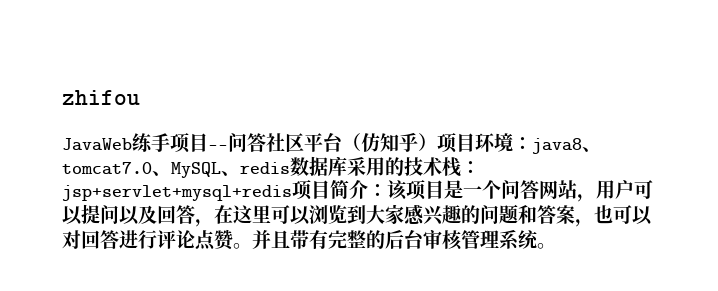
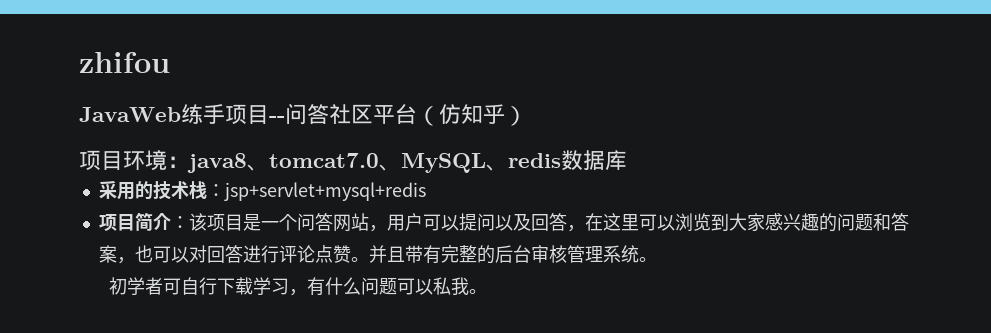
- JavaWeb练手项目--问答社区平台（仿知乎）项目环境：java8、tomcat7.0、MySQL、redis数据库采用的技术栈：jsp+servlet+mysql+redis项目简介：该项目是一个问答网站，用户可以提问以及回答，在这里可以浏览到大家感兴趣的问题和答案，也可以对回答进行评论点赞。
+ JavaWeb练手项目--问答社区平台（仿知乎）
+ 项目环境：java8、tomcat7.0、MySQL、redis数据库
+ 采用的技术栈：jsp+servlet+mysql+redis
+ 项目简介：该项目是一个问答网站，用户可以提问以及回答，在这里可以浏览到大家感兴趣的问题和答案，也可以对回答进行评论点赞。
+ 初学者可自行下载学习，有什么问题可以私我。

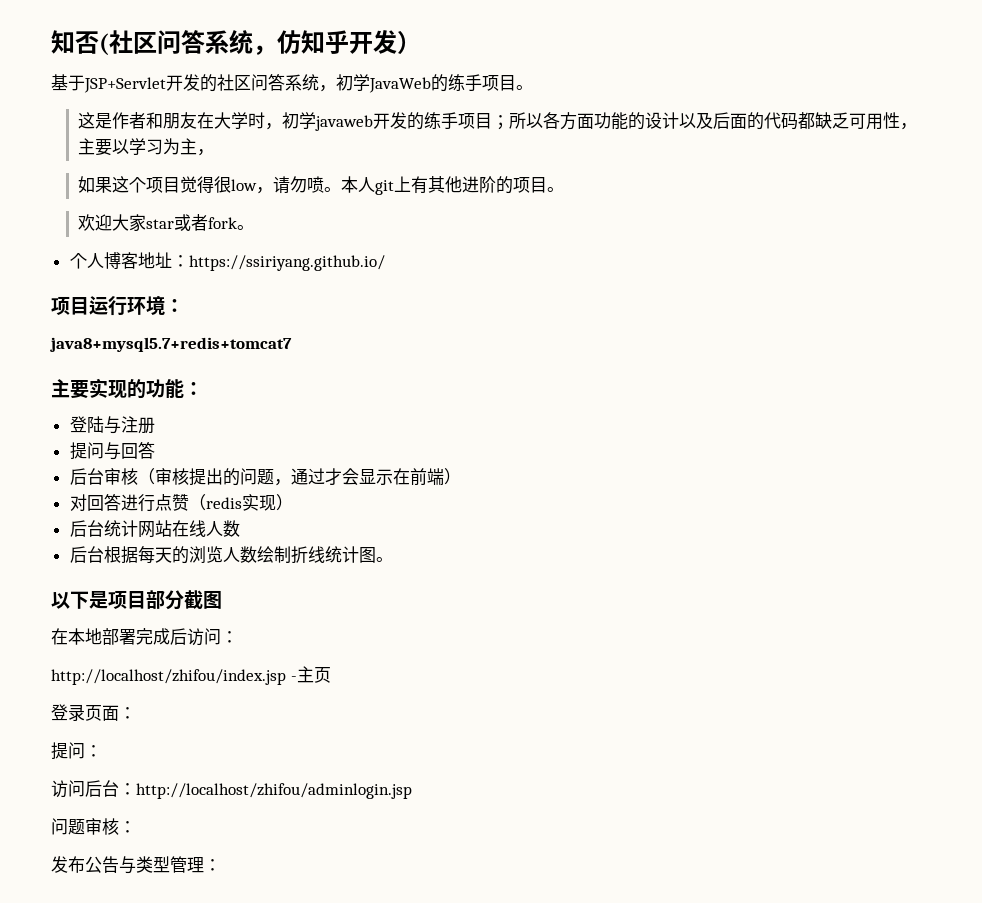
- zhifou
- JavaWeb练手项目--问答社区平台（仿知乎）
- 项目环境：java8、tomcat7.0、MySQL、redis数据库
- 采用的技术栈：jsp+servlet+mysql+redis
- 项目简介：该项目是一个问答网站，用户可以提问以及回答，在这里可以浏览到大家感兴趣的问题和答案，也可以对回答进行评论点赞。并且带有完整的后台审核管理系统。
- 初学者可自行下载学习，有什么问题可以私我。
+ 知否(社区问答系统，仿知乎开发）
+ 基于JSP+Servlet开发的社区问答系统，初学JavaWeb的练手项目。
+ 这是作者和朋友在大学时，初学javaweb开发的练手项目；所以各方面功能的设计以及后面的代码都缺乏可用性，主要以学习为主，
+ 如果这个项目觉得很low，请勿喷。本人git上有其他进阶的项目。
+ 欢迎大家star或者fork。
+ 个人博客地址：https://ssiriyang.github.io/
+ 项目运行环境：
+ java8+mysql5.7+redis+tomcat7
+ 主要实现的功能：
+ 登陆与注册
+ 提问与回答
+ 后台审核（审核提出的问题，通过才会显示在前端）
+ 对回答进行点赞（redis实现）
+ 后台统计网站在线人数
+ 后台根据每天的浏览人数绘制折线统计图。
+ 以下是项目部分截图
+ 在本地部署完成后访问：
+ http://localhost/zhifou/index.jsp -主页
+ 登录页面：
+ 提问：
+ 访问后台：http://localhost/zhifou/adminlogin.jsp
+ 问题审核：
+ 发布公告与类型管理：

